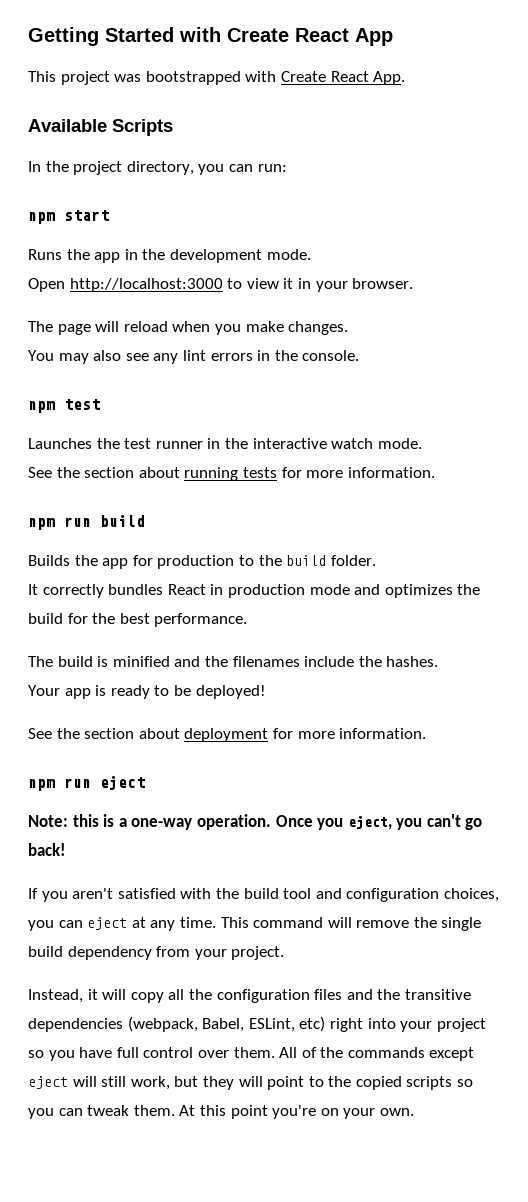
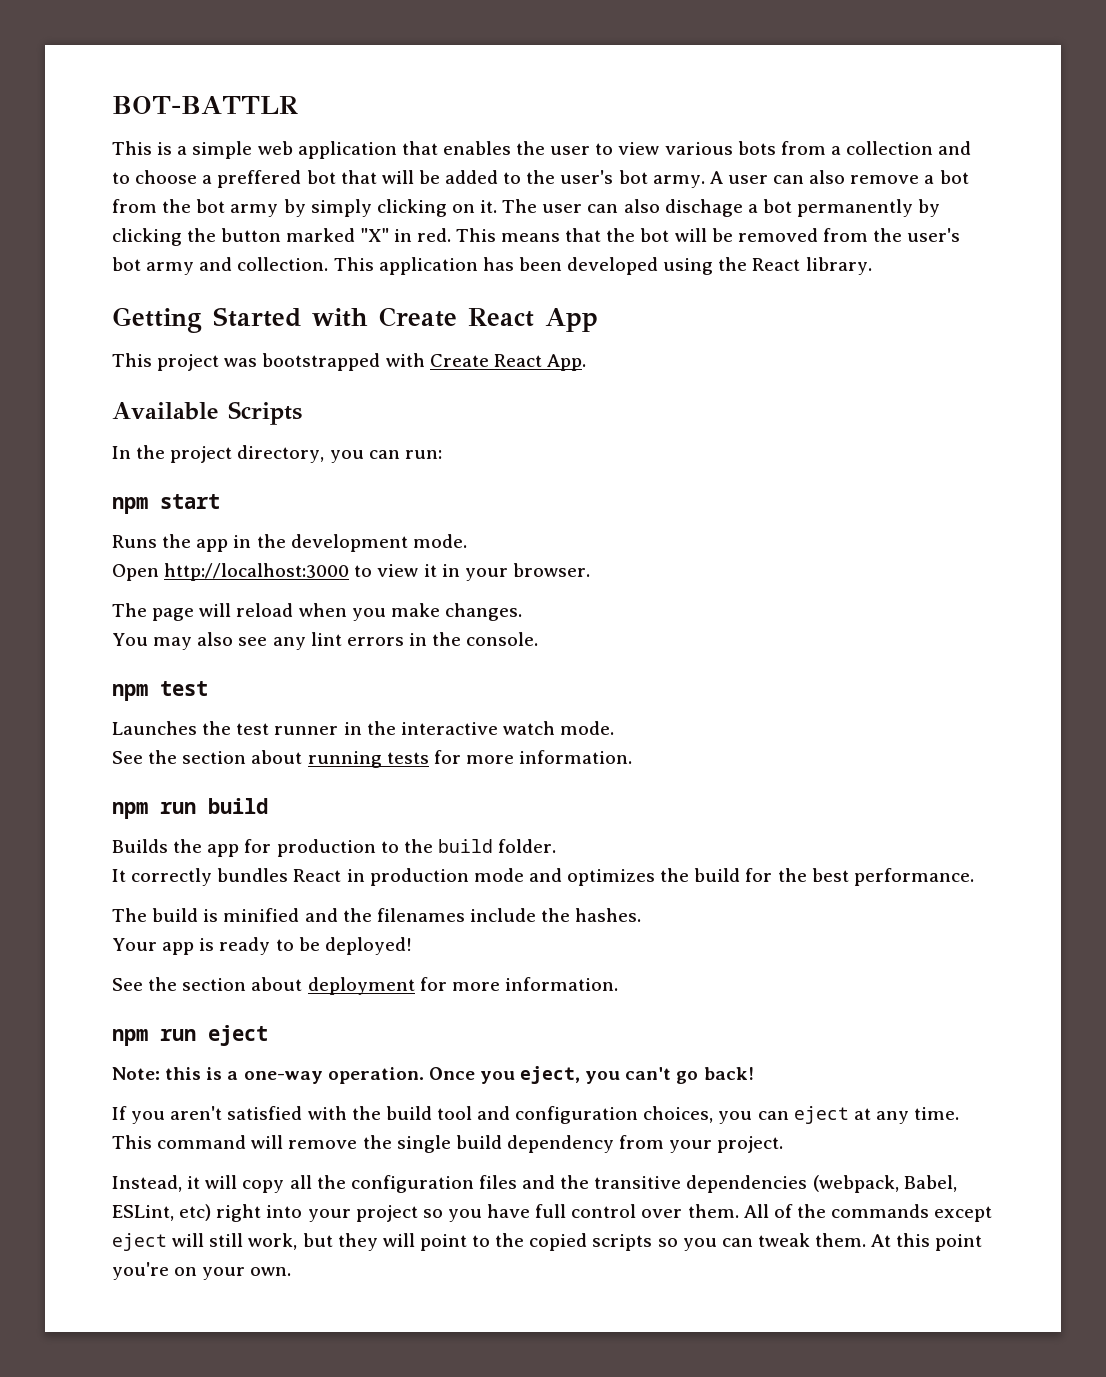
+ BOT-BATTLR
+ This is a simple web application that enables the user to view various bots from a collection and to choose a preffered bot that will be added to the user's bot army. A user can also remove a bot from the bot army by simply clicking on it. The user can also dischage a bot permanently by clicking the button marked "X" in red. This means that the bot will be removed from the user's bot army and collection. This application has been developed using the React library.

